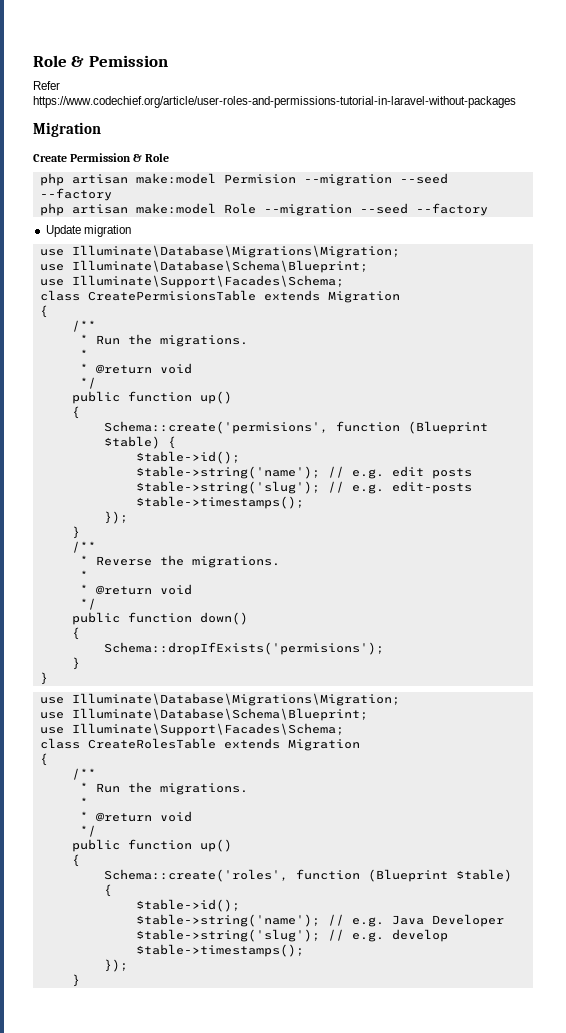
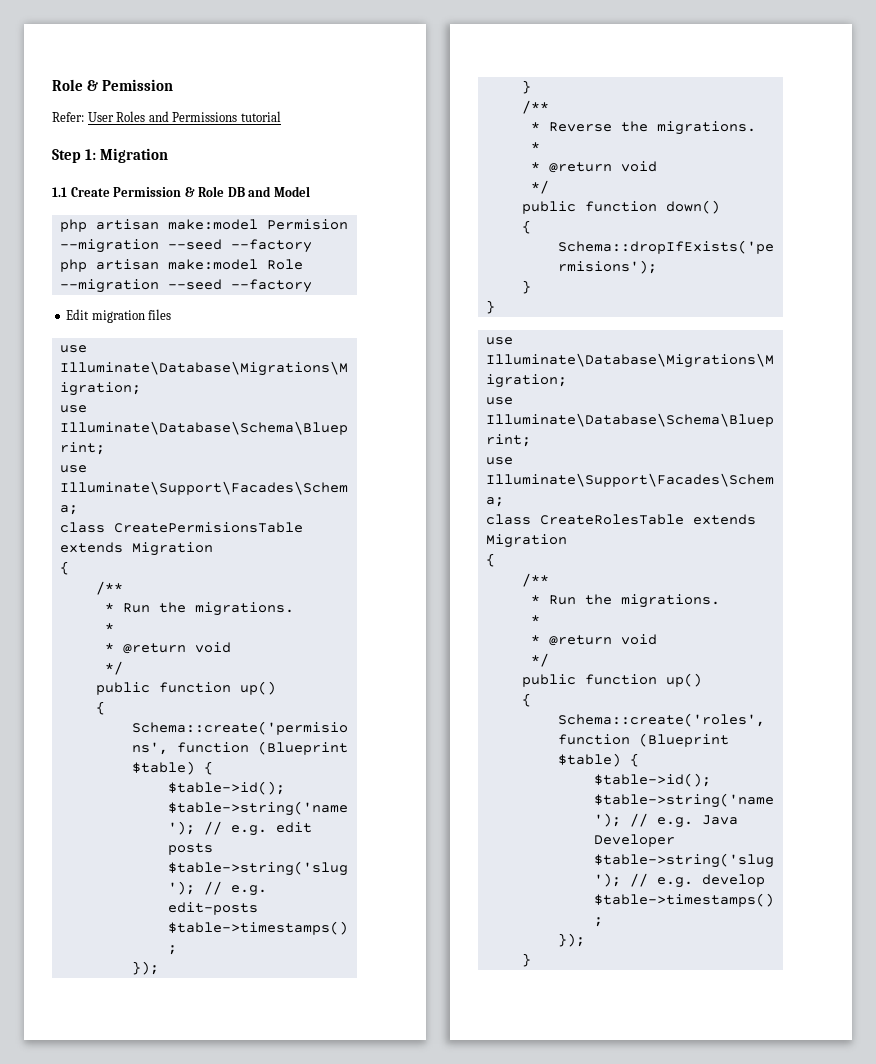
- Refer https://www.codechief.org/article/user-roles-and-permissions-tutorial-in-laravel-without-packages
- Migration
- Create Permission & Role
+ Refer: User Roles and Permissions tutorial
+ Step 1: Migration
+ 1.1 Create Permission & Role DB and Model
- Update migration
+ Edit migration files

